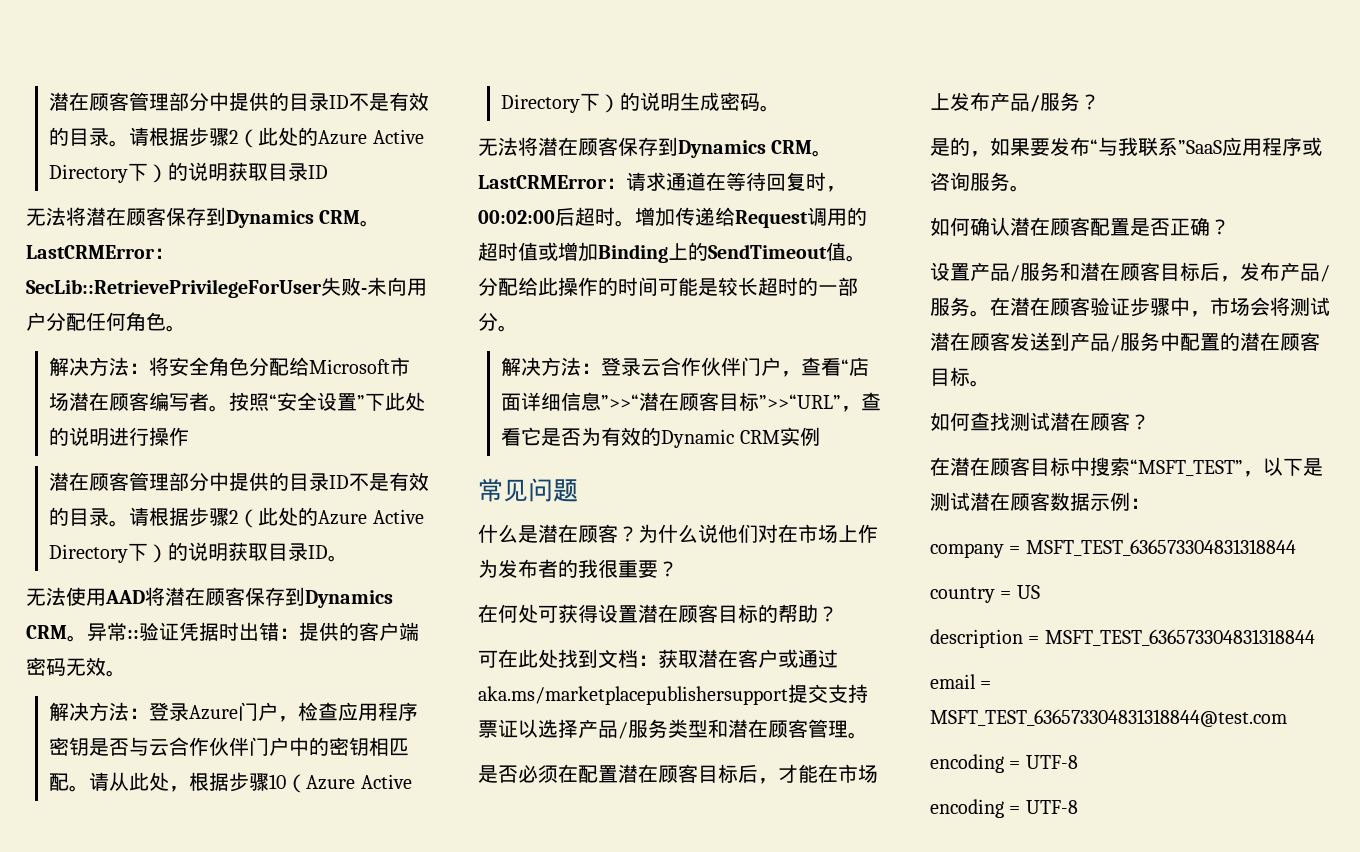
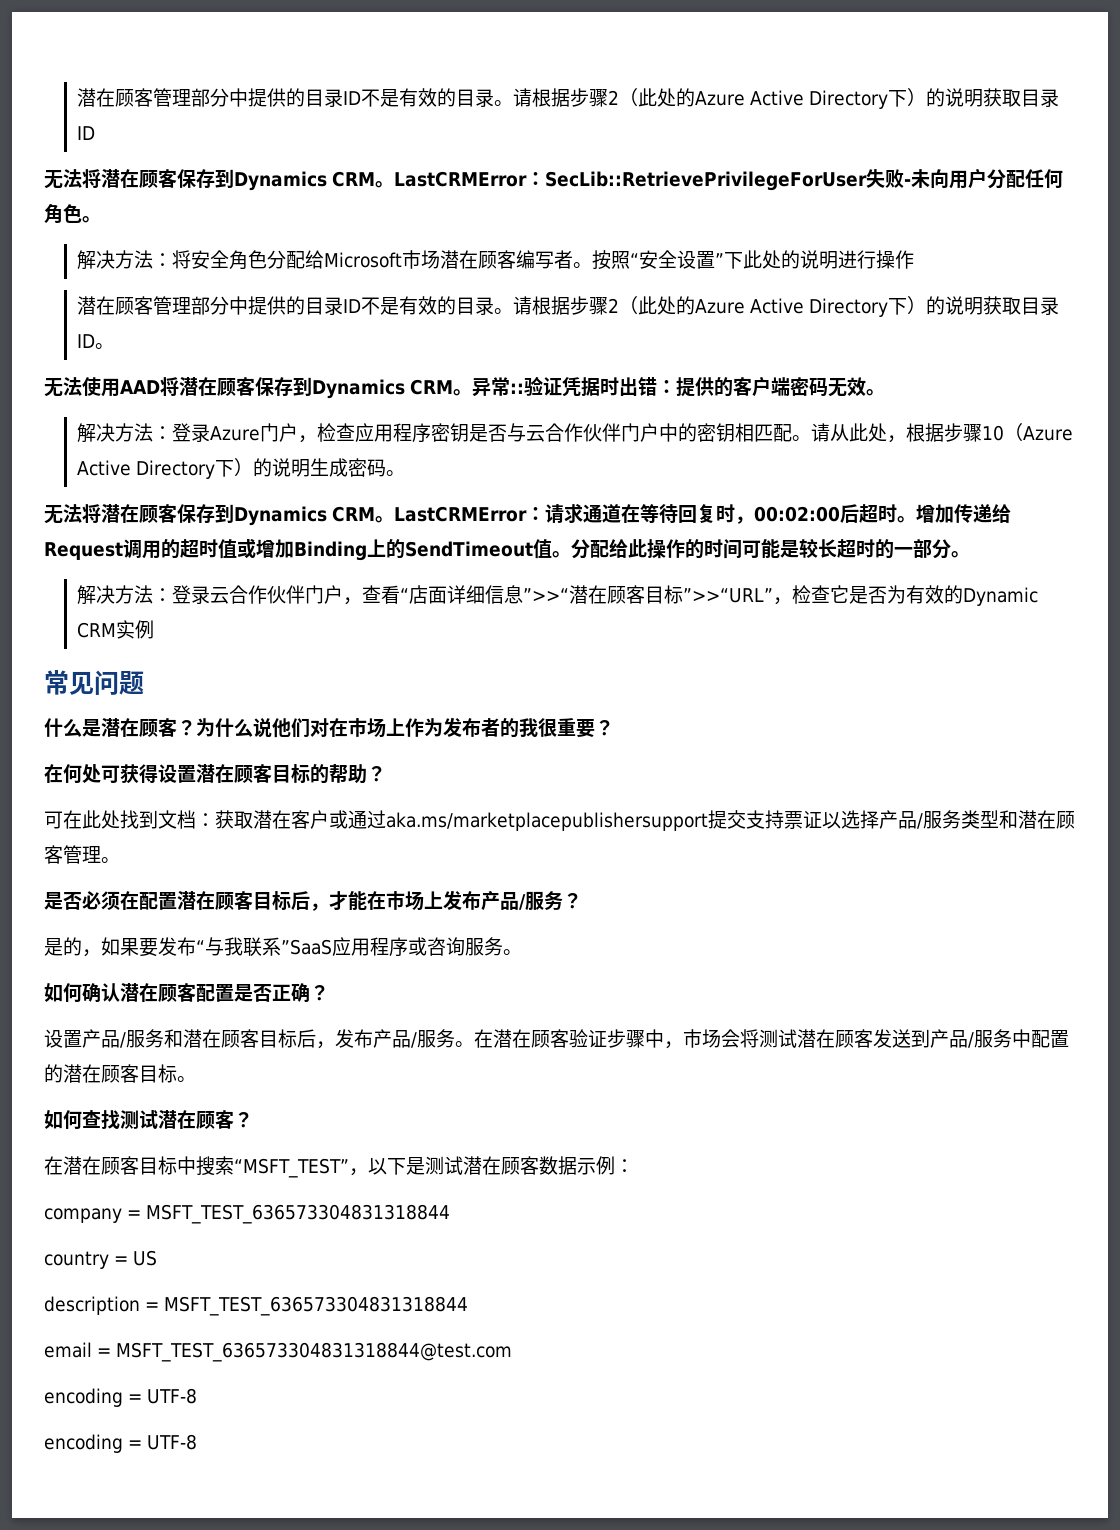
- 解决方法：登录云合作伙伴门户，查看“店面详细信息”>>“潜在顾客目标”>>“URL”，查看它是否为有效的Dynamic CRM实例
+ 解决方法：登录云合作伙伴门户，查看“店面详细信息”>>“潜在顾客目标”>>“URL”，检查它是否为有效的Dynamic CRM实例

